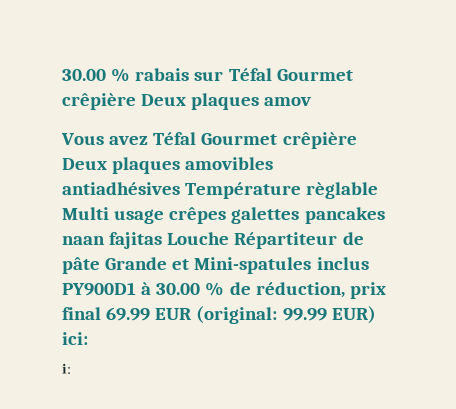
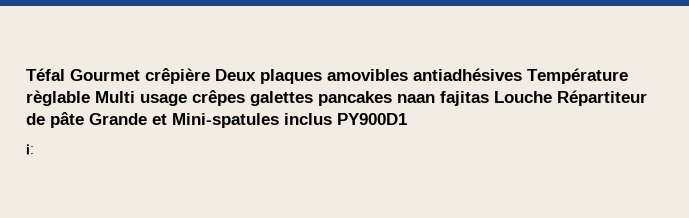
- 30.00 % rabais sur Téfal Gourmet crêpière Deux plaques amov
- Vous avez Téfal Gourmet crêpière Deux plaques amovibles antiadhésives Température règlable Multi usage crêpes galettes pancakes naan fajitas Louche Répartiteur de pâte Grande et Mini-spatules inclus PY900D1 à 30.00 % de réduction, prix final 69.99 EUR (original: 99.99 EUR) ici:
+ Téfal Gourmet crêpière Deux plaques amovibles antiadhésives Température règlable Multi usage crêpes galettes pancakes naan fajitas Louche Répartiteur de pâte Grande et Mini-spatules inclus PY900D1

